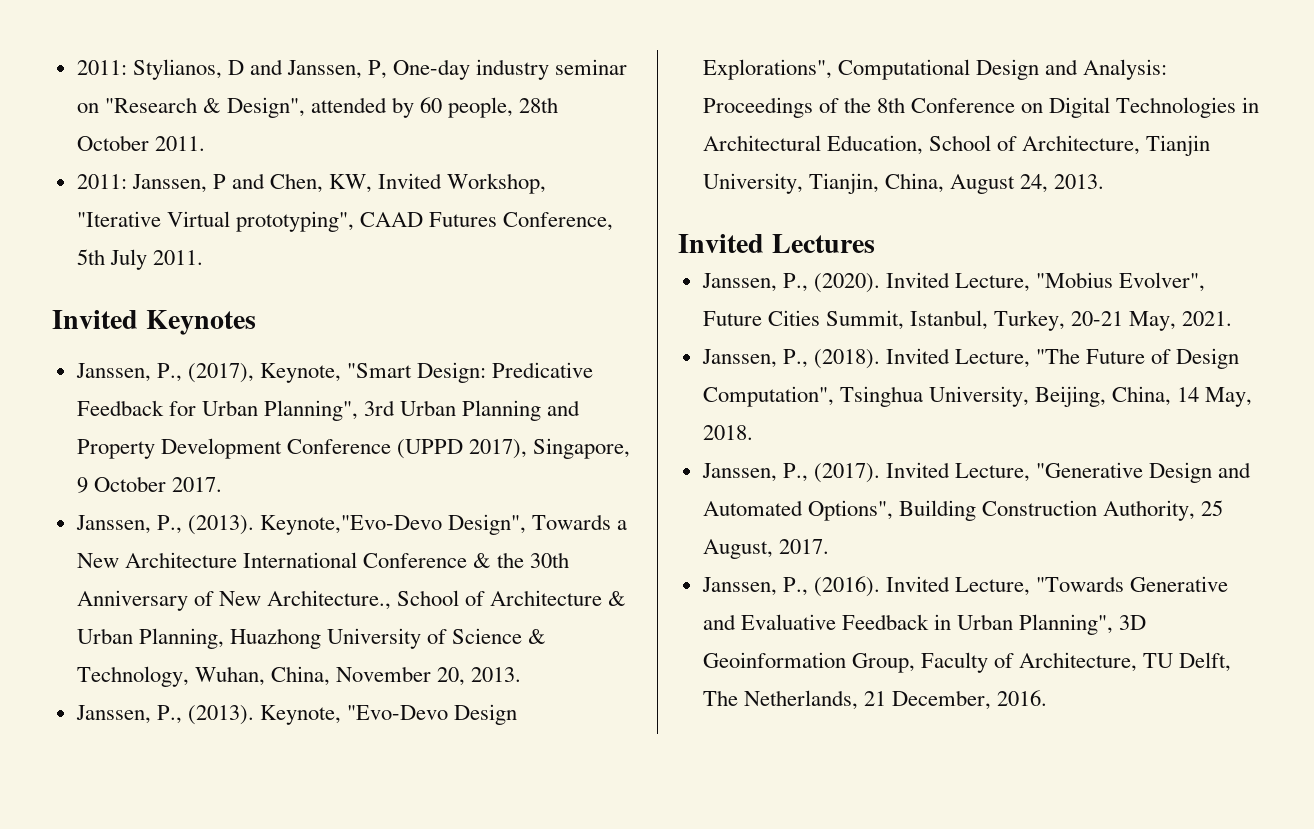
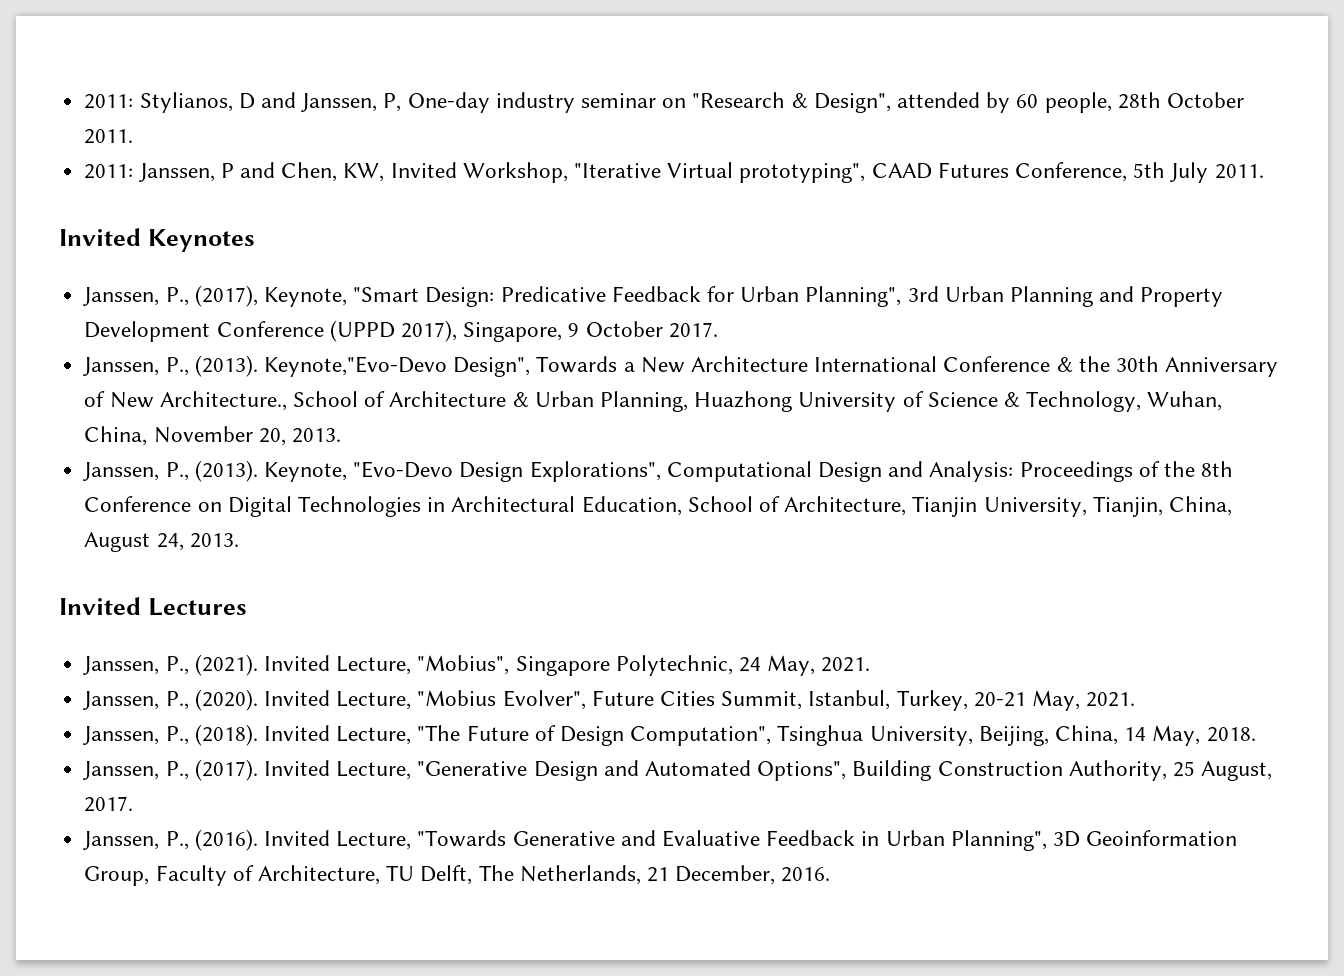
+ Janssen, P., (2021). Invited Lecture, "Mobius", Singapore Polytechnic, 24 May, 2021.

